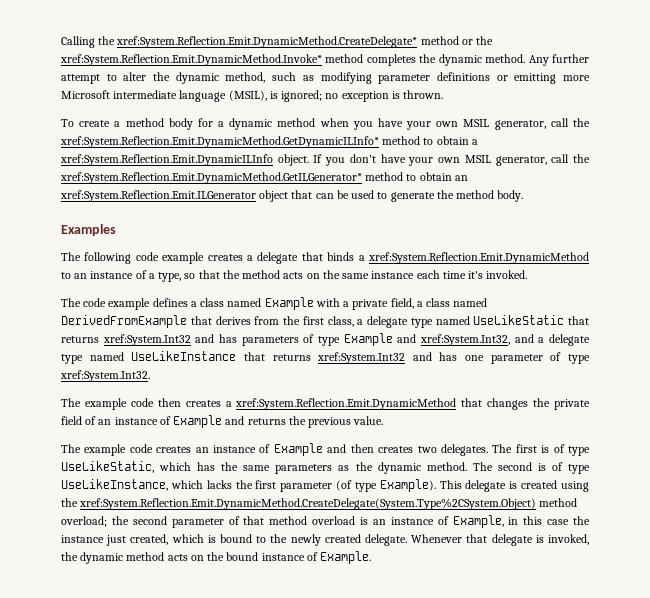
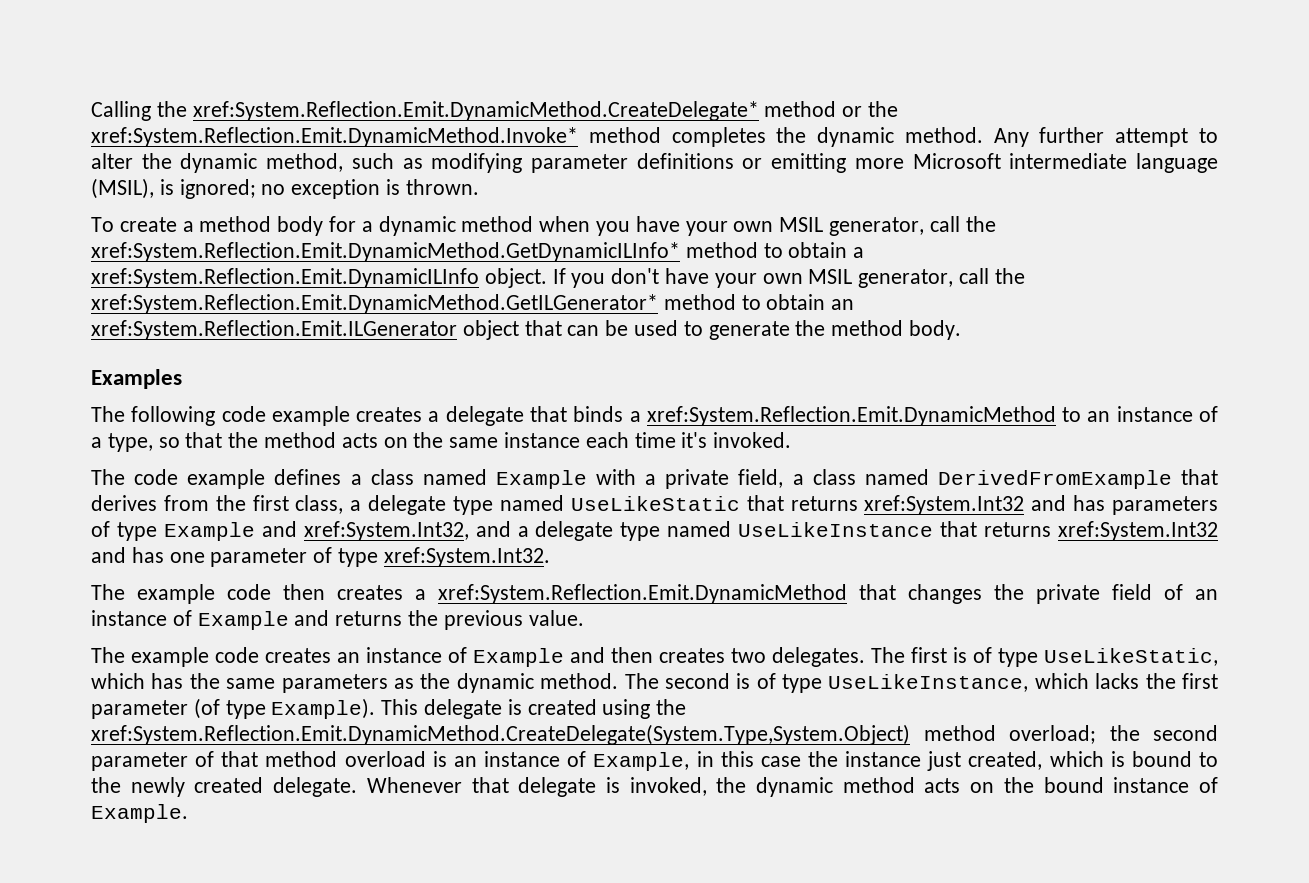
- This delegate is created using the xref:System.Reflection.Emit.DynamicMethod.CreateDelegate(System.Type%2CSystem.Object) method overload; the second parameter of that method overload is an instance of Example, in this case the instance just created, which is bound to the newly created delegate.
+ This delegate is created using the xref:System.Reflection.Emit.DynamicMethod.CreateDelegate(System.Type,System.Object) method overload; the second parameter of that method overload is an instance of Example, in this case the instance just created, which is bound to the newly created delegate.

